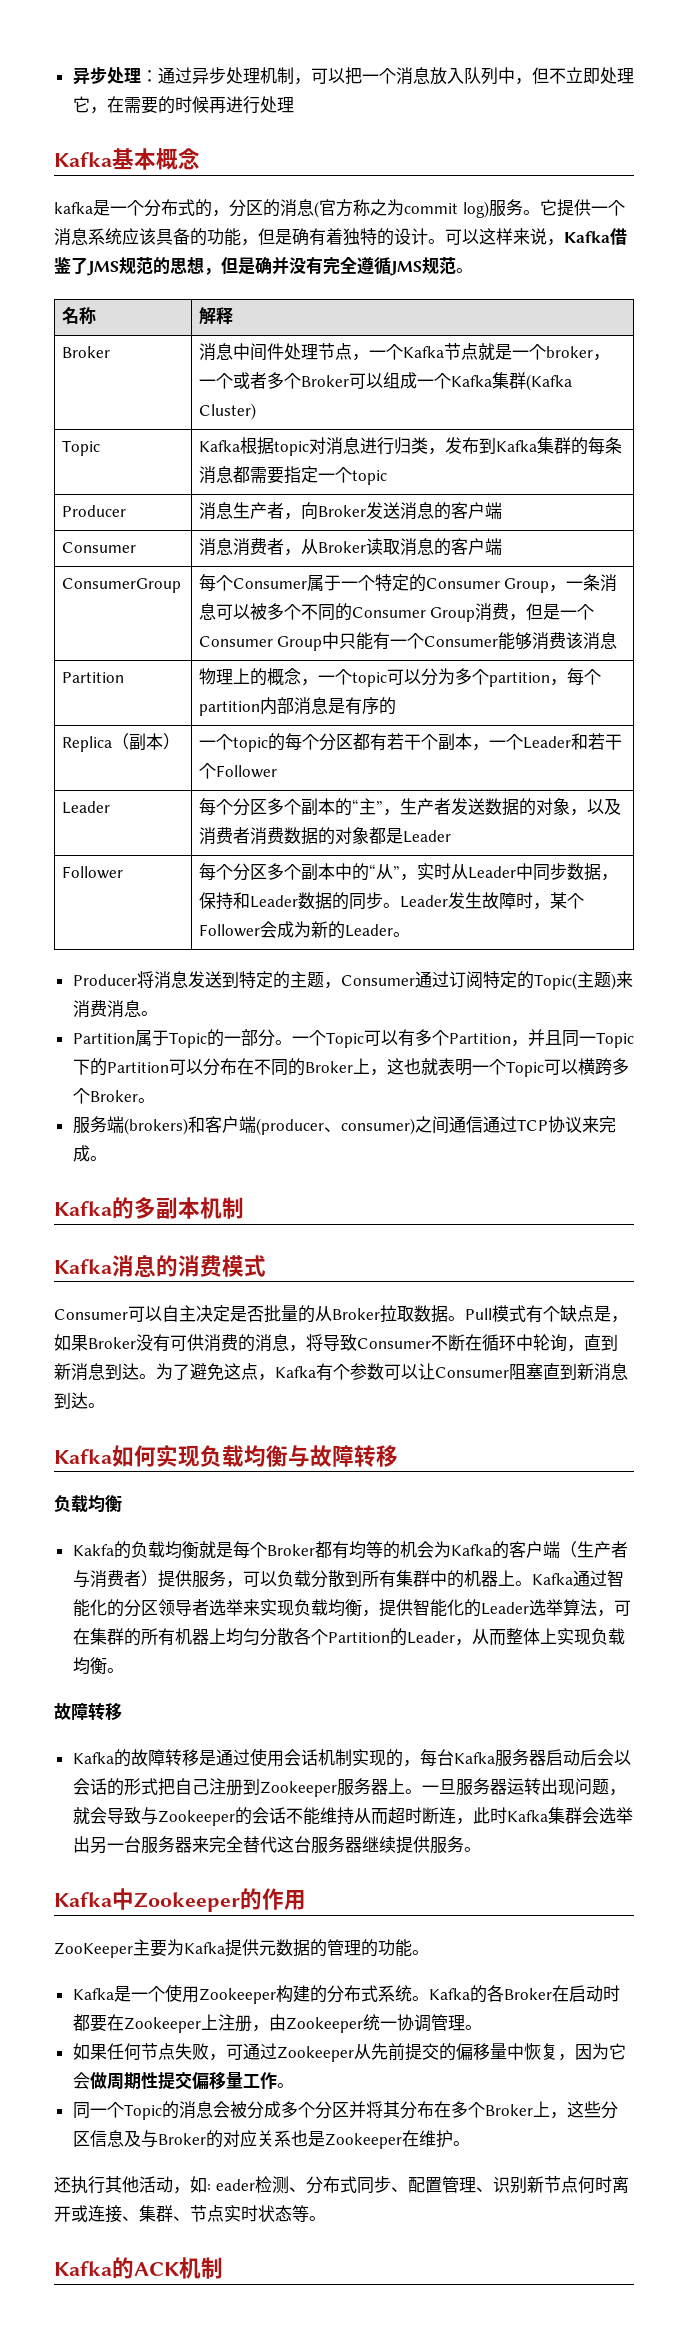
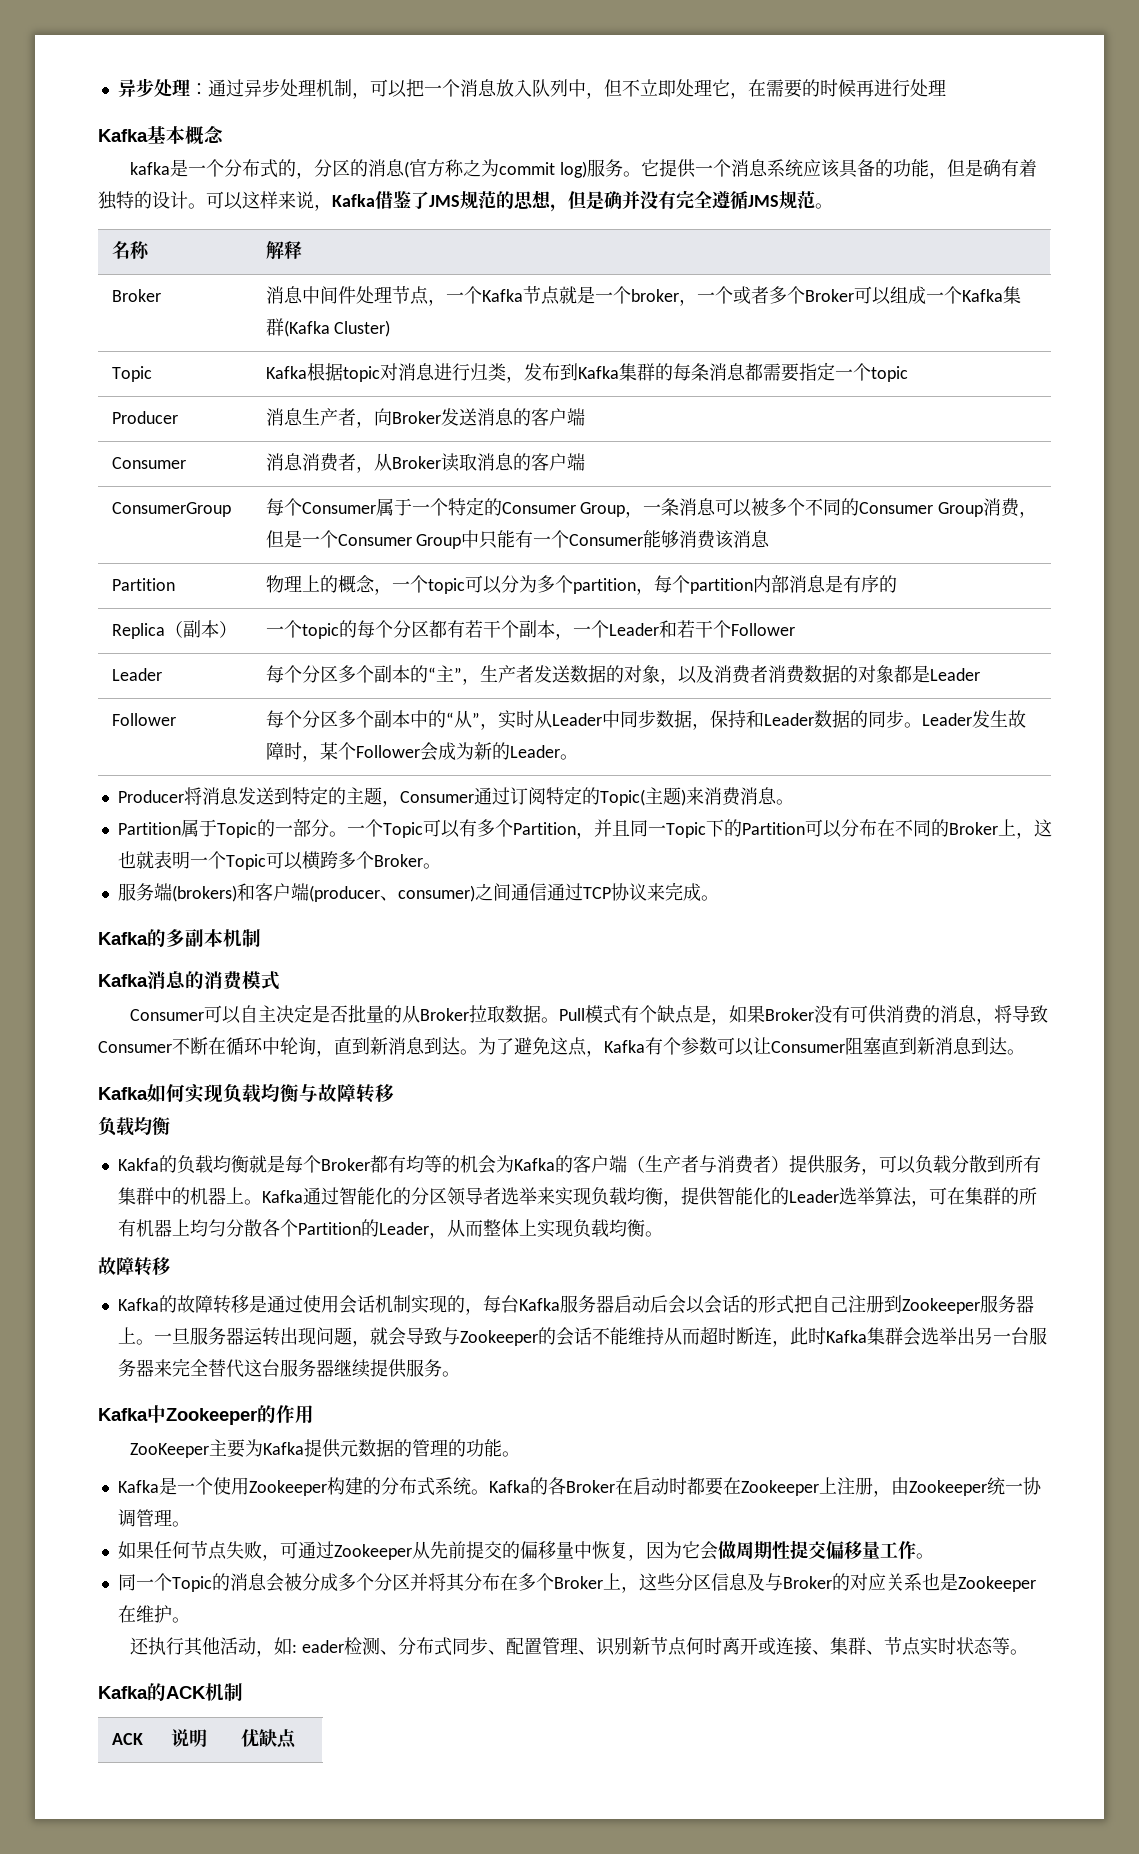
+ ACK | 说明 | 优缺点

